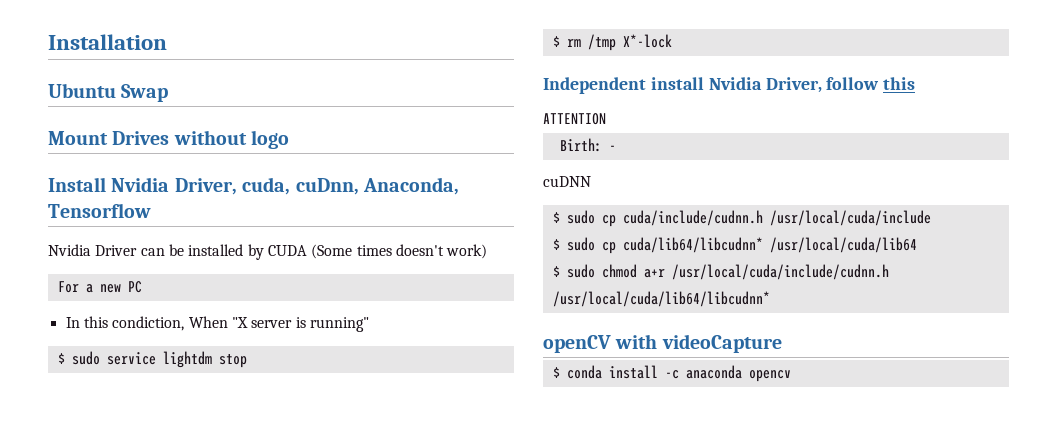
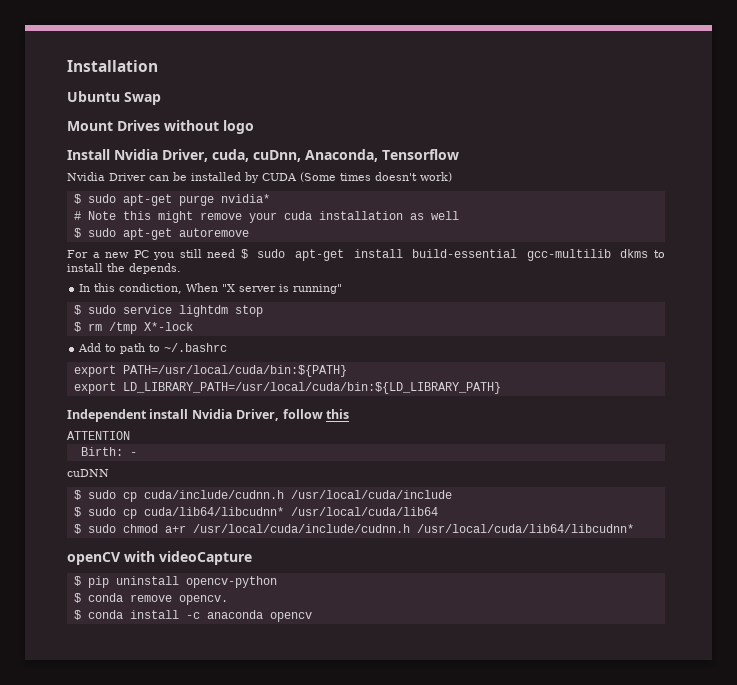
- For a new PC
+ $ sudo apt-get purge nvidia*
+ # Note this might remove your cuda installation as well
+ $ sudo apt-get autoremove
+ For a new PC you still need $ sudo apt-get install build-essential gcc-multilib dkms to install the depends.
+ Add to path to ~/.bashrc
+ export PATH=/usr/local/cuda/bin:${PATH}
+ export LD_LIBRARY_PATH=/usr/local/cuda/bin:${LD_LIBRARY_PATH}
+ $ pip uninstall opencv-python
+ $ conda remove opencv.

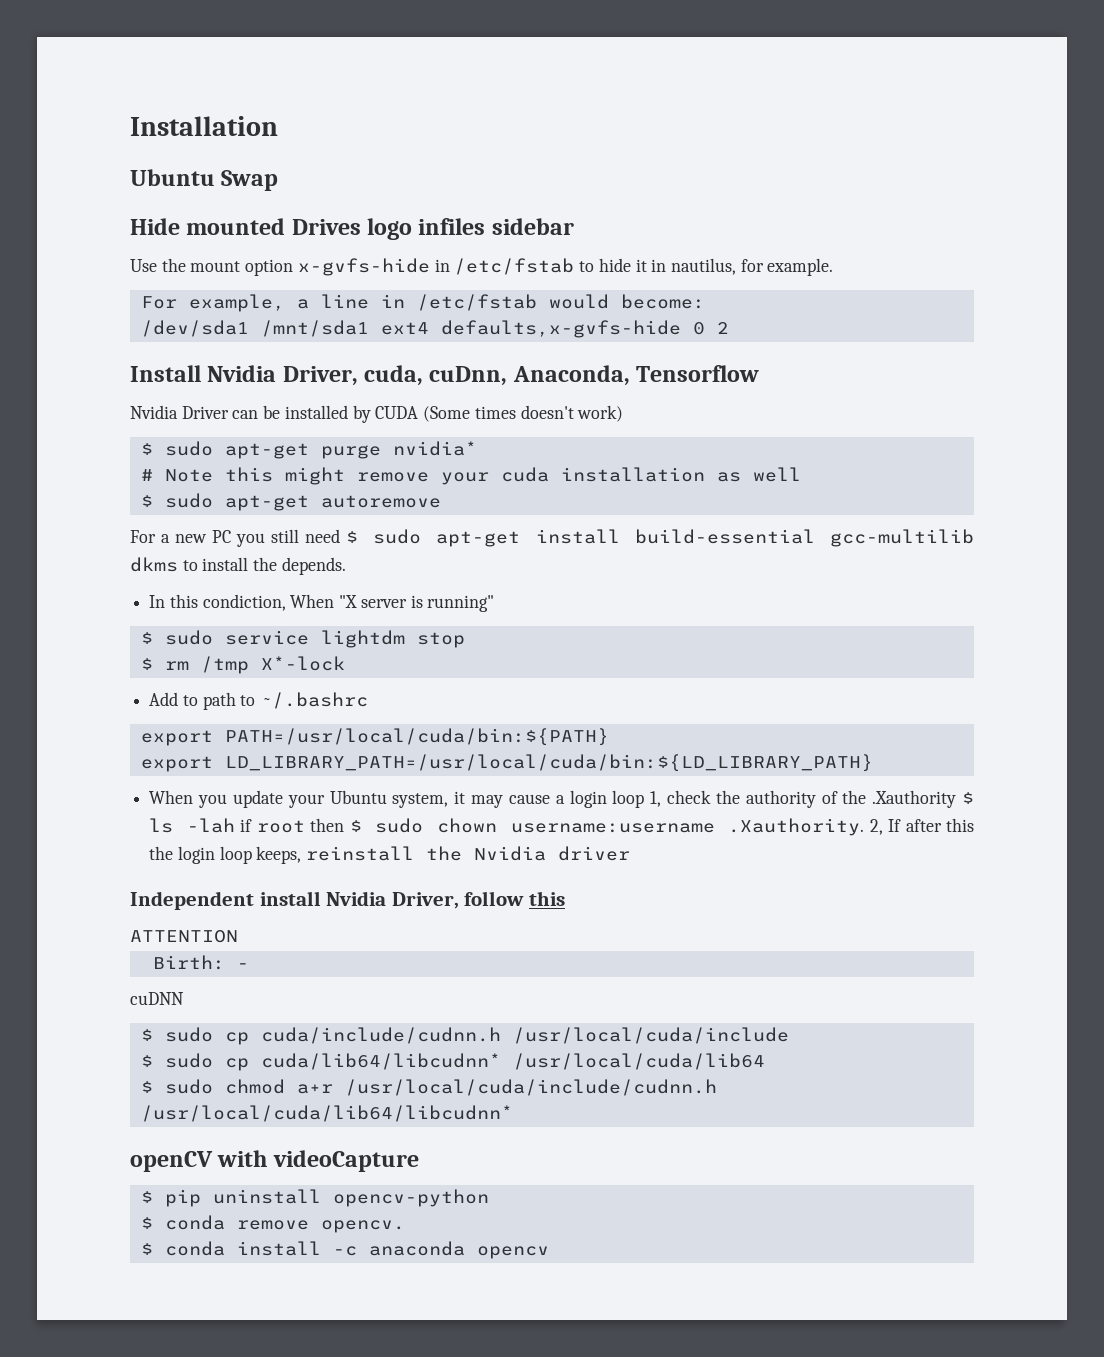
- Mount Drives without logo
+ Hide mounted Drives logo infiles sidebar
+ Use the mount option x-gvfs-hide in /etc/fstab to hide it in nautilus, for example.
+ For example, a line in /etc/fstab would become:
+ /dev/sda1 /mnt/sda1 ext4 defaults,x-gvfs-hide 0 2
+ When you update your Ubuntu system, it may cause a login loop 1, check the authority of the .Xauthority $ ls -lah if root then $ sudo chown username:username .Xauthority. 2, If after this the login loop keeps, reinstall the Nvidia driver

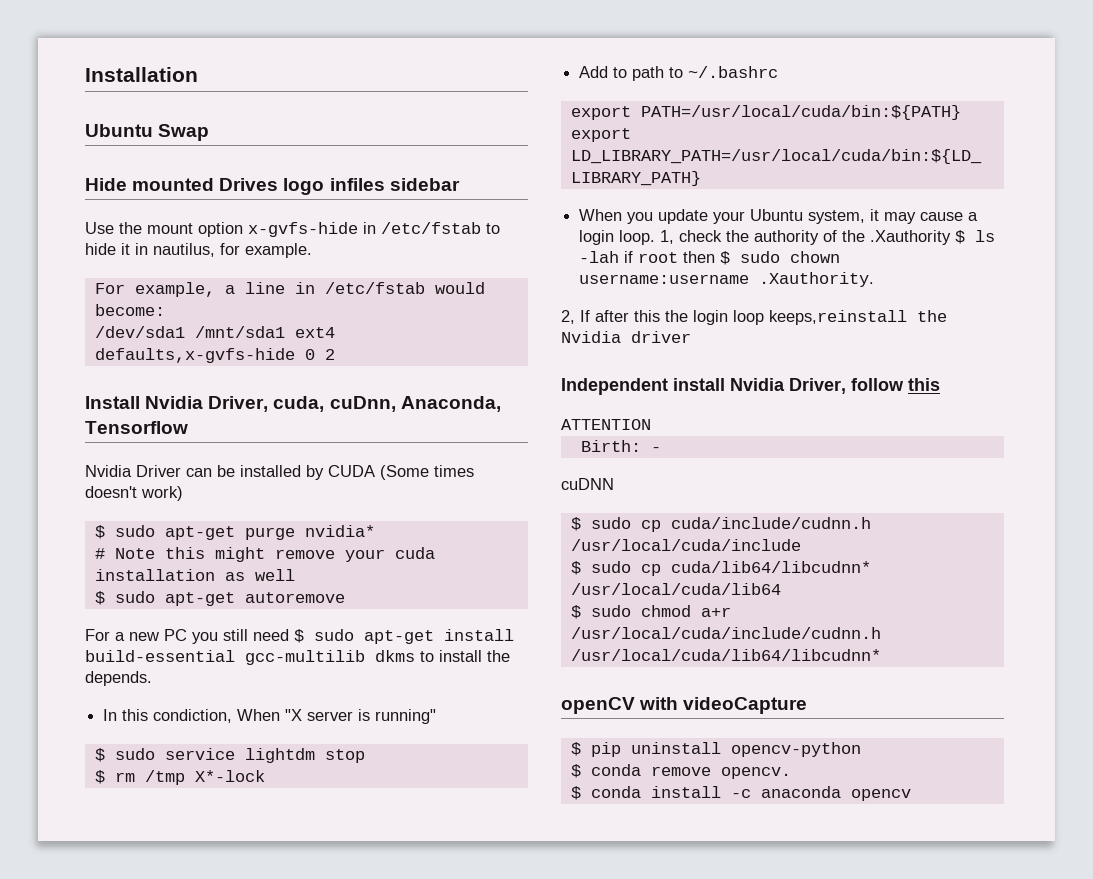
- When you update your Ubuntu system, it may cause a login loop 1, check the authority of the .Xauthority $ ls -lah if root then $ sudo chown username:username .Xauthority. 2, If after this the login loop keeps, reinstall the Nvidia driver
+ When you update your Ubuntu system, it may cause a login loop. 1, check the authority of the .Xauthority $ ls -lah if root then $ sudo chown username:username .Xauthority.
+ 2, If after this the login loop keeps,reinstall the Nvidia driver

